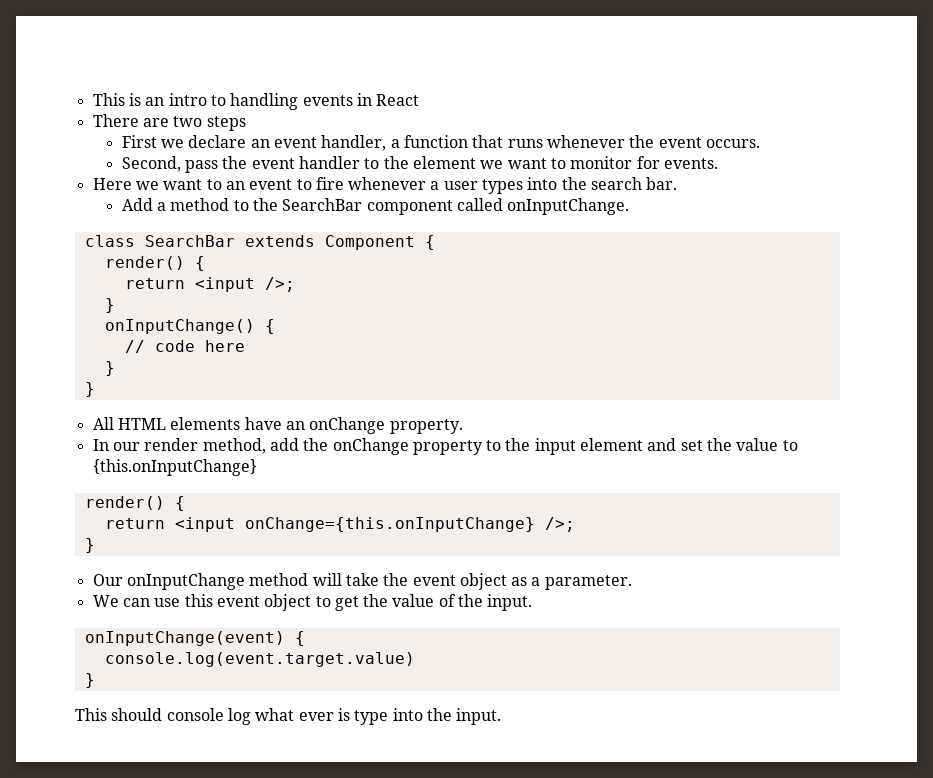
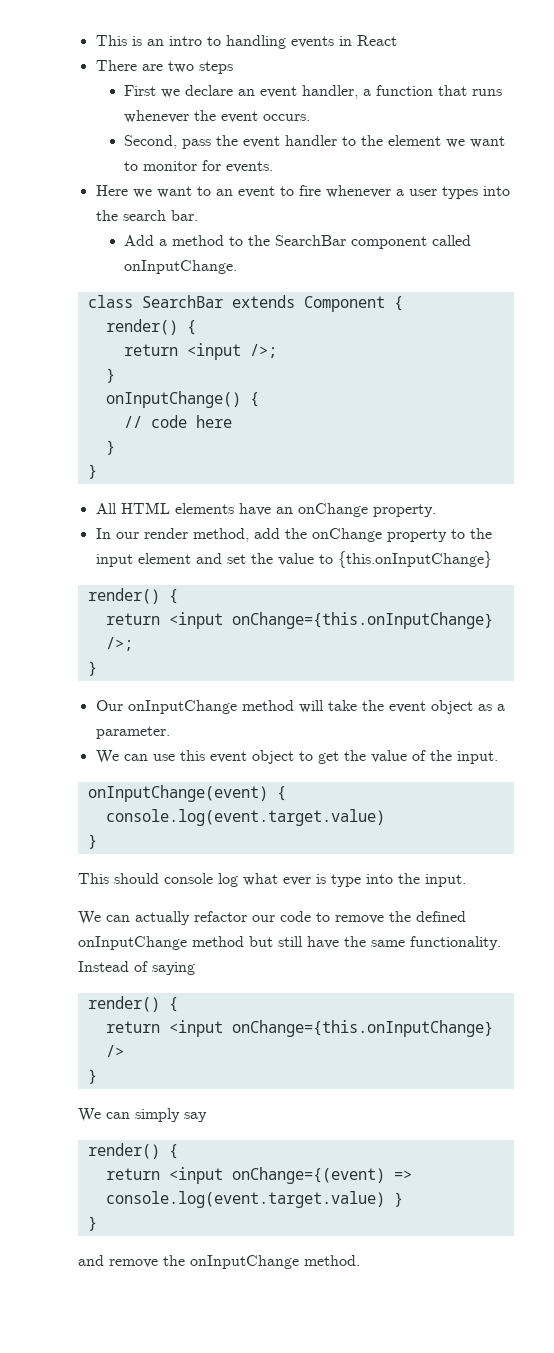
+ We can actually refactor our code to remove the defined onInputChange method but still have the same functionality. Instead of saying
+ render() {
+ return <input onChange={this.onInputChange} />
+ }
+ We can simply say
+ render() {
+ return <input onChange={(event) => console.log(event.target.value) }
+ }
+ and remove the onInputChange method.

